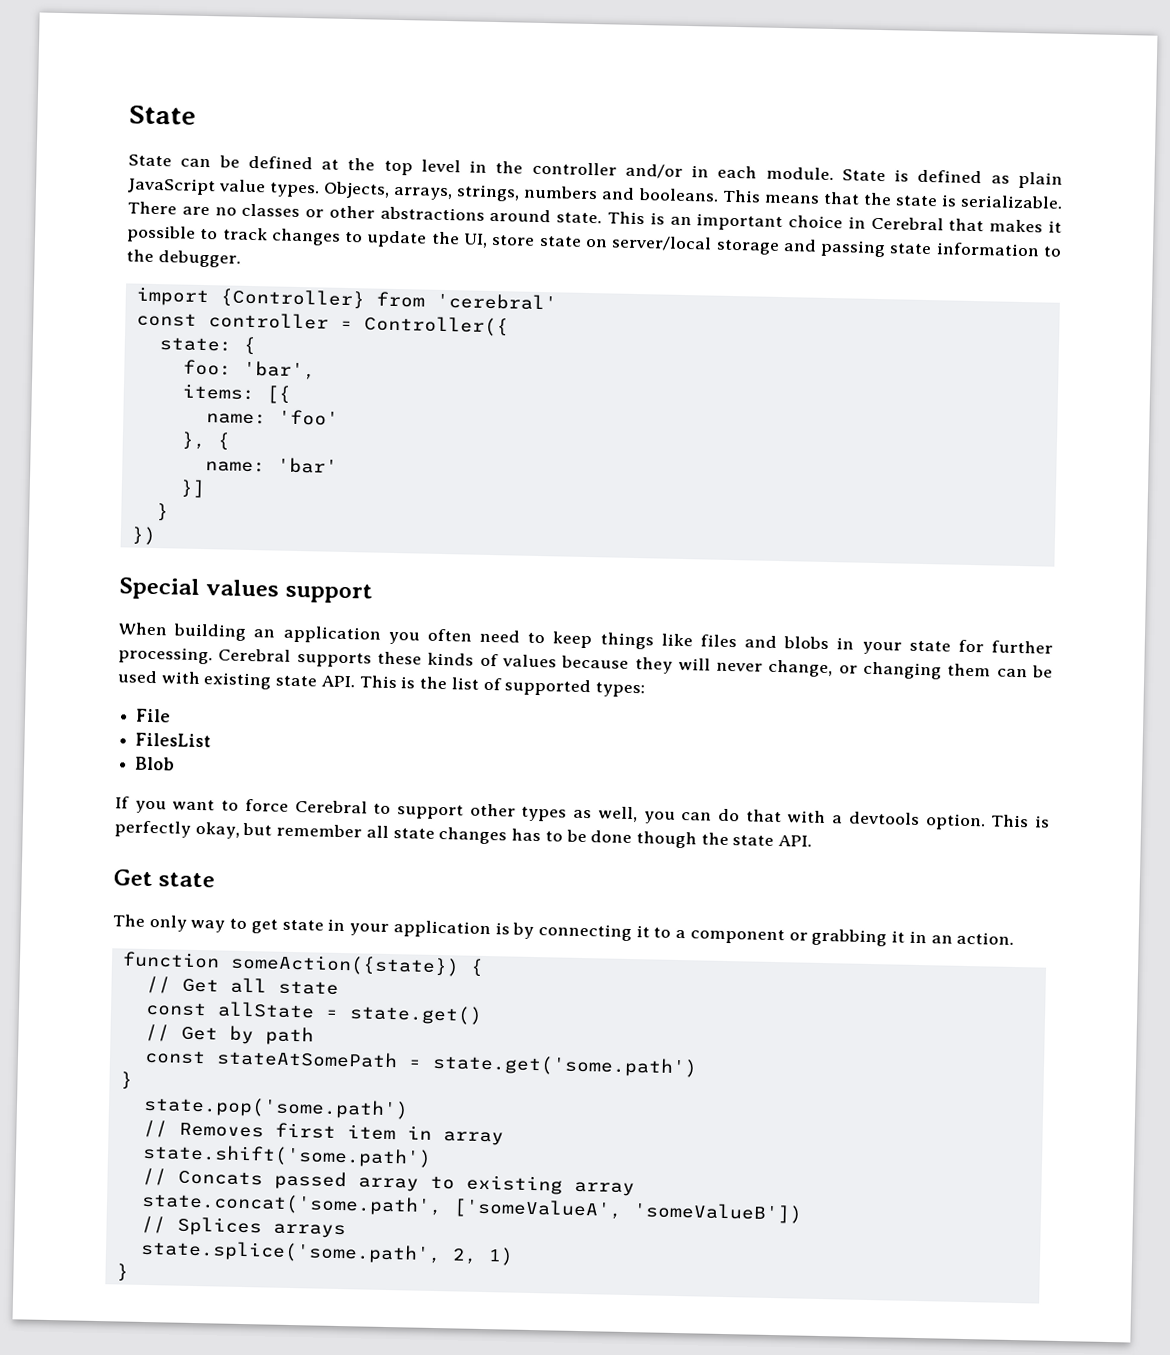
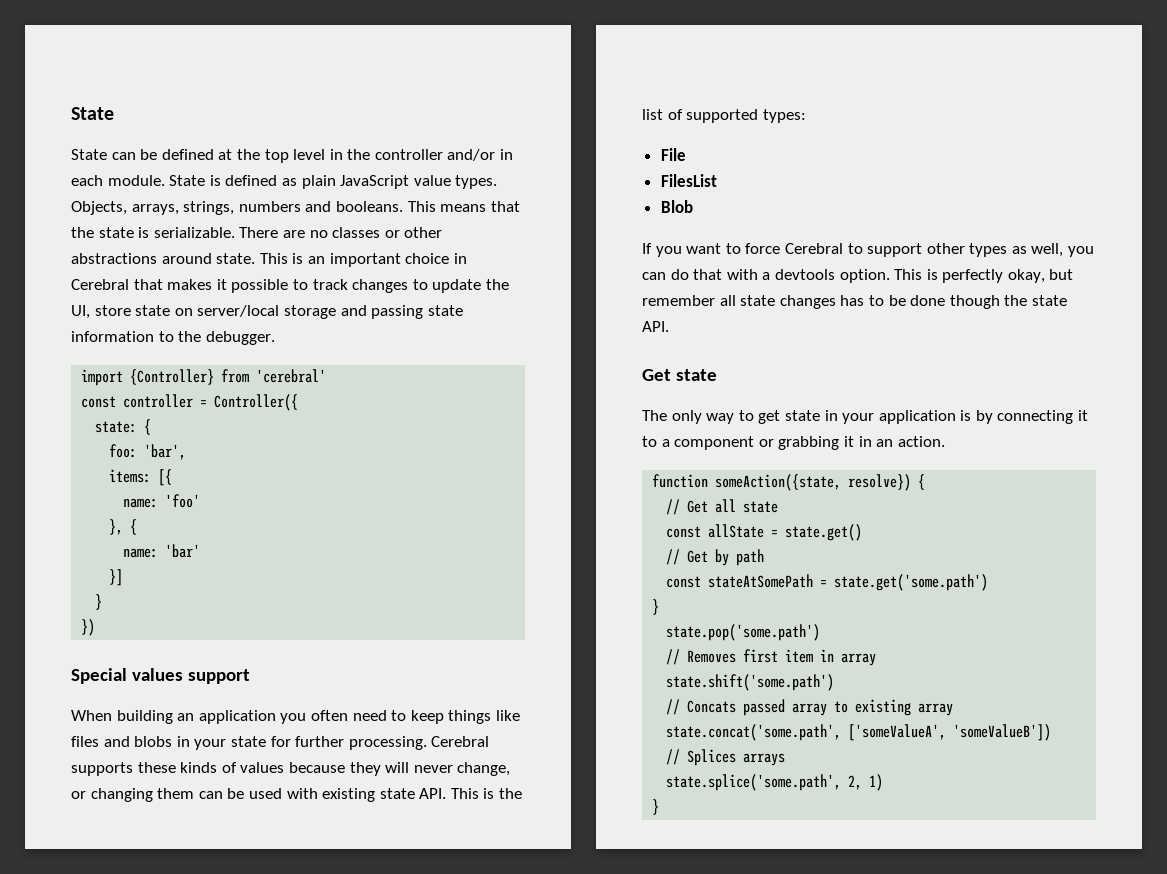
- function someAction({state}) {
+ function someAction({state, resolve}) {

